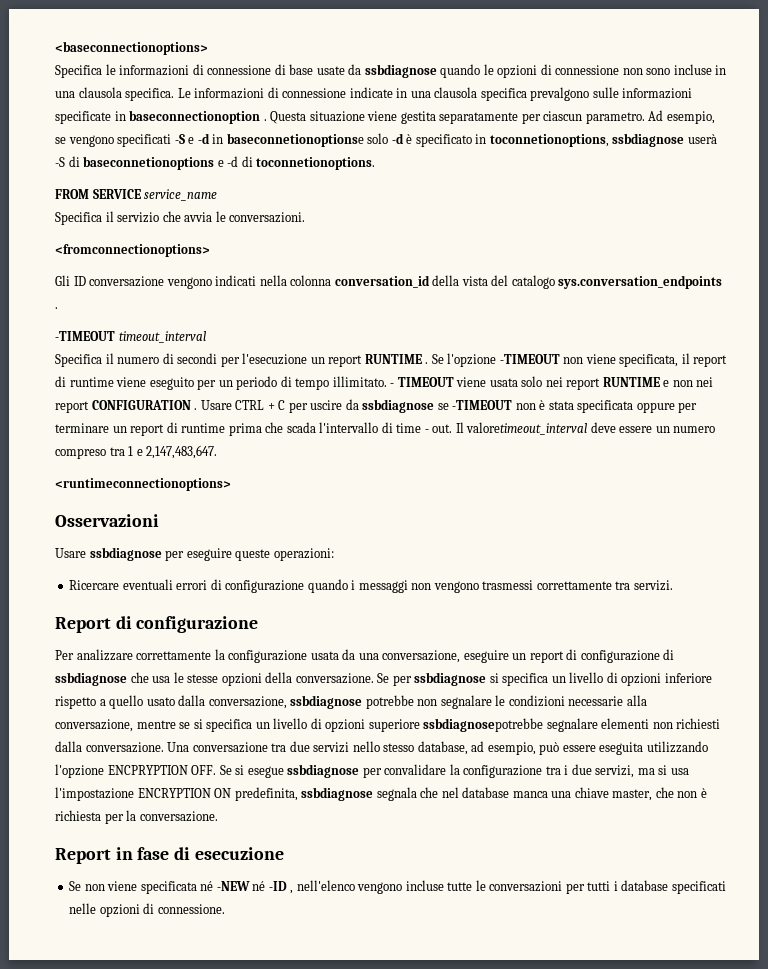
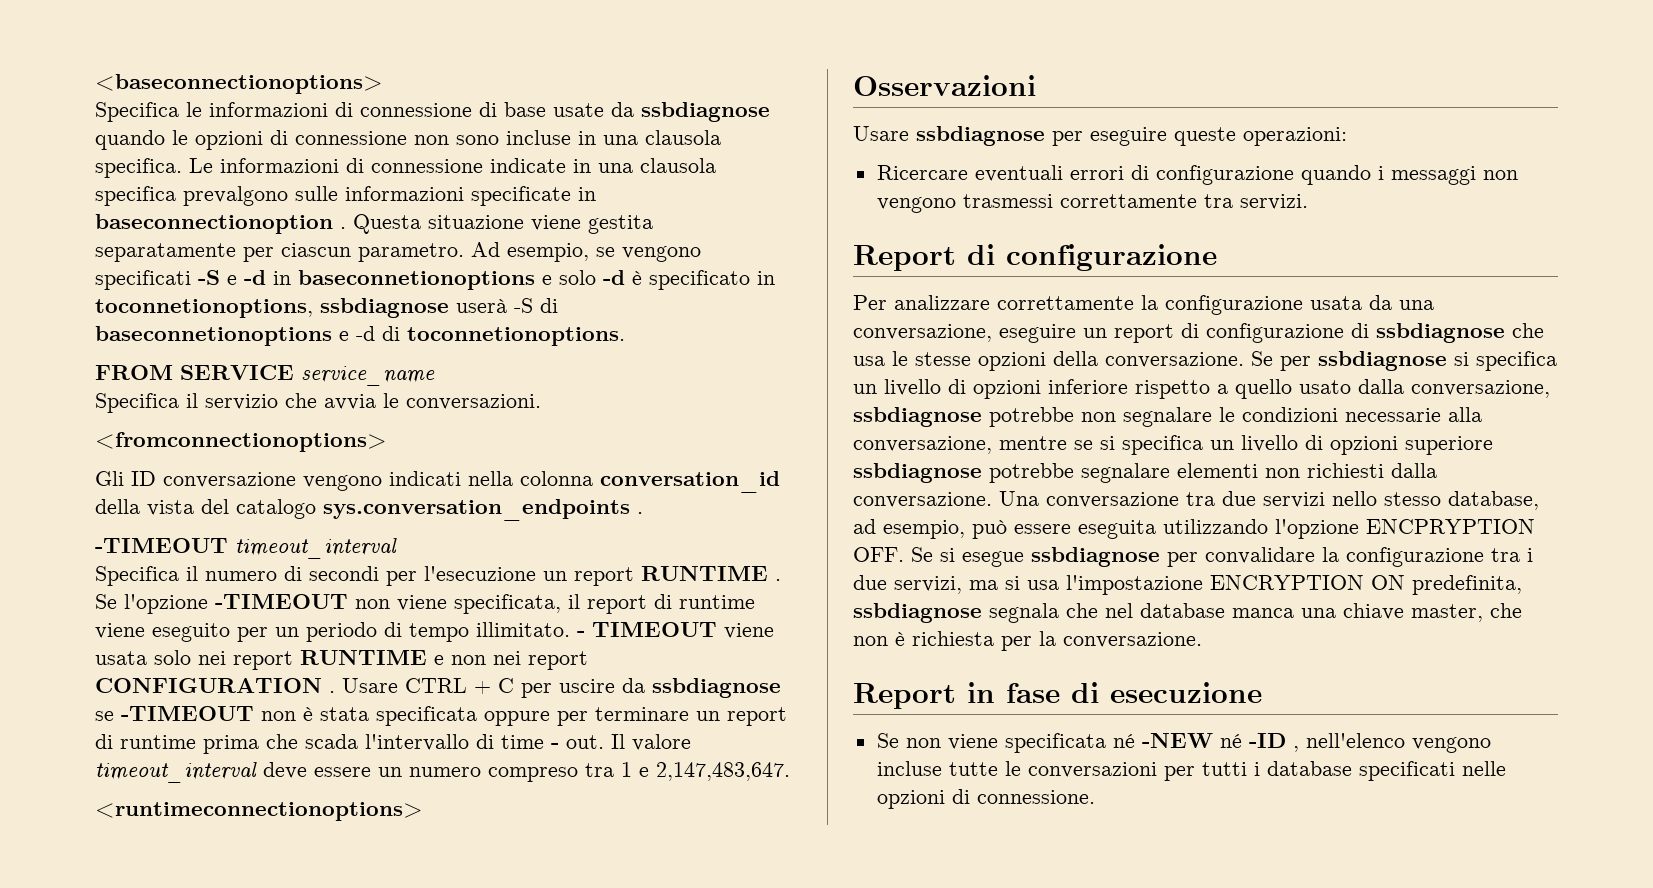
- Ad esempio, se vengono specificati -S e -d in baseconnetionoptionse solo -d è specificato in toconnetionoptions, ssbdiagnose userà -S di baseconnetionoptions e -d di toconnetionoptions.
+ Ad esempio, se vengono specificati -S e -d in baseconnetionoptions e solo -d è specificato in toconnetionoptions, ssbdiagnose userà -S di baseconnetionoptions e -d di toconnetionoptions.
- Il valoretimeout_interval deve essere un numero compreso tra 1 e 2,147,483,647.
+ Il valore timeout_interval deve essere un numero compreso tra 1 e 2,147,483,647.
- Se per ssbdiagnose si specifica un livello di opzioni inferiore rispetto a quello usato dalla conversazione, ssbdiagnose potrebbe non segnalare le condizioni necessarie alla conversazione, mentre se si specifica un livello di opzioni superiore ssbdiagnosepotrebbe segnalare elementi non richiesti dalla conversazione.
+ Se per ssbdiagnose si specifica un livello di opzioni inferiore rispetto a quello usato dalla conversazione, ssbdiagnose potrebbe non segnalare le condizioni necessarie alla conversazione, mentre se si specifica un livello di opzioni superiore ssbdiagnose potrebbe segnalare elementi non richiesti dalla conversazione.

